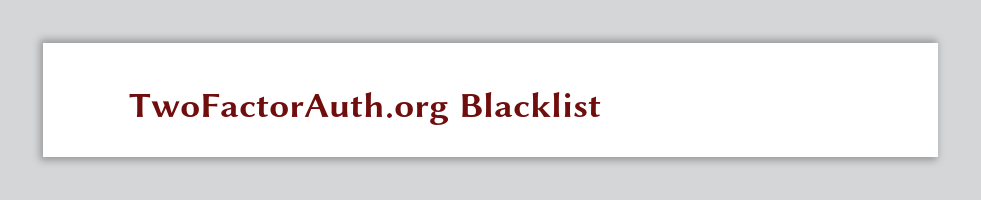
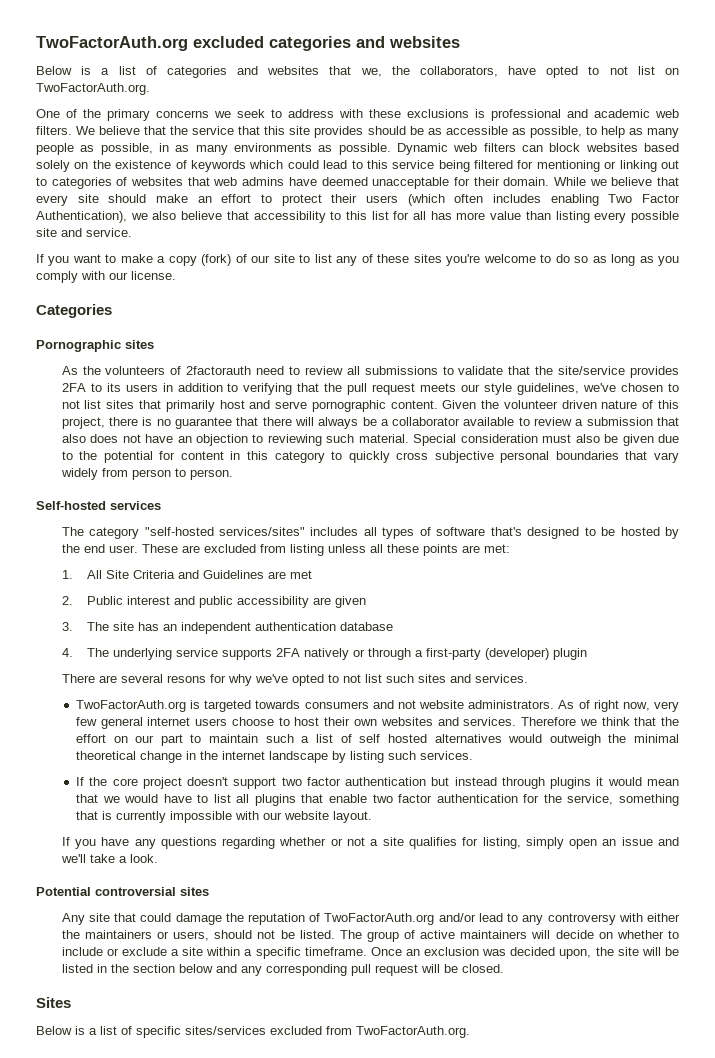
- TwoFactorAuth.org Blacklist
+ TwoFactorAuth.org excluded categories and websites
+ Below is a list of categories and websites that we, the collaborators, have opted to not list on TwoFactorAuth.org.
+ One of the primary concerns we seek to address with these exclusions is professional and academic web filters. We believe that the service that this site provides should be as accessible as possible, to help as many people as possible, in as many environments as possible. Dynamic web filters can block websites based solely on the existence of keywords which could lead to this service being filtered for mentioning or linking out to categories of websites that web admins have deemed unacceptable for their domain. While we believe that every site should make an effort to protect their users (which often includes enabling Two Factor Authentication), we also believe that accessibility to this list for all has more value than listing every possible site and service.
+ If you want to make a copy (fork) of our site to list any of these sites you're welcome to do so as long as you comply with our license.
+ Categories
+ Pornographic sites
+ As the volunteers of 2factorauth need to review all submissions to validate that the site/service provides 2FA to its users in addition to verifying that the pull request meets our style guidelines, we've chosen to not list sites that primarily host and serve pornographic content. Given the volunteer driven nature of this project, there is no guarantee that there will always be a collaborator available to review a submission that also does not have an objection to reviewing such material. Special consideration must also be given due to the potential for content in this category to quickly cross subjective personal boundaries that vary widely from person to person.
+ Self-hosted services
+ The category "self-hosted services/sites" includes all types of software that's designed to be hosted by the end user. These are excluded from listing unless all these points are met:
+ 1. All Site Criteria and Guidelines are met
+ 2. Public interest and public accessibility are given
+ 3. The site has an independent authentication database
+ 4. The underlying service supports 2FA natively or through a first-party (developer) plugin
+ There are several resons for why we've opted to not list such sites and services.
+ TwoFactorAuth.org is targeted towards consumers and not website administrators. As of right now, very few general internet users choose to host their own websites and services. Therefore we think that the effort on our part to maintain such a list of self hosted alternatives would outweigh the minimal theoretical change in the internet landscape by listing such services.
+ If the core project doesn't support two factor authentication but instead through plugins it would mean that we would have to list all plugins that enable two factor authentication for the service, something that is currently impossible with our website layout.
+ If you have any questions regarding whether or not a site qualifies for listing, simply open an issue and we'll take a look.
+ Potential controversial sites
+ Any site that could damage the reputation of TwoFactorAuth.org and/or lead to any controversy with either the maintainers or users, should not be listed. The group of active maintainers will decide on whether to include or exclude a site within a specific timeframe. Once an exclusion was decided upon, the site will be listed in the section below and any corresponding pull request will be closed.
+ Sites
+ Below is a list of specific sites/services excluded from TwoFactorAuth.org.

